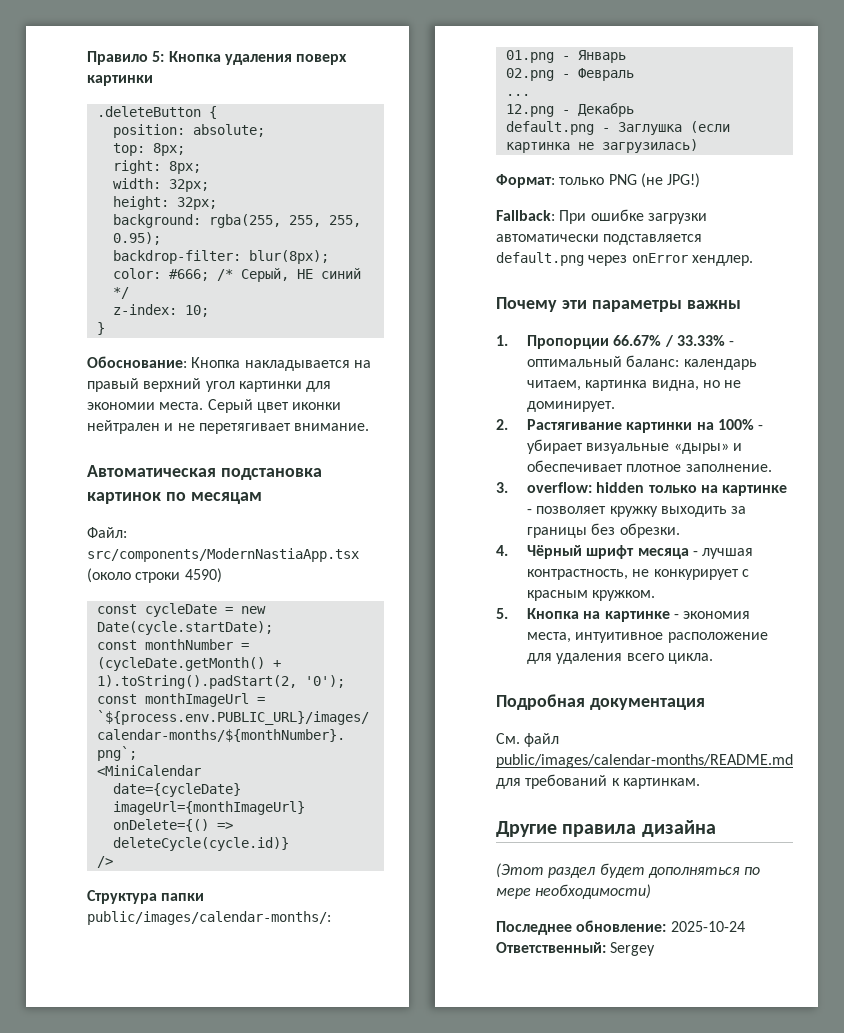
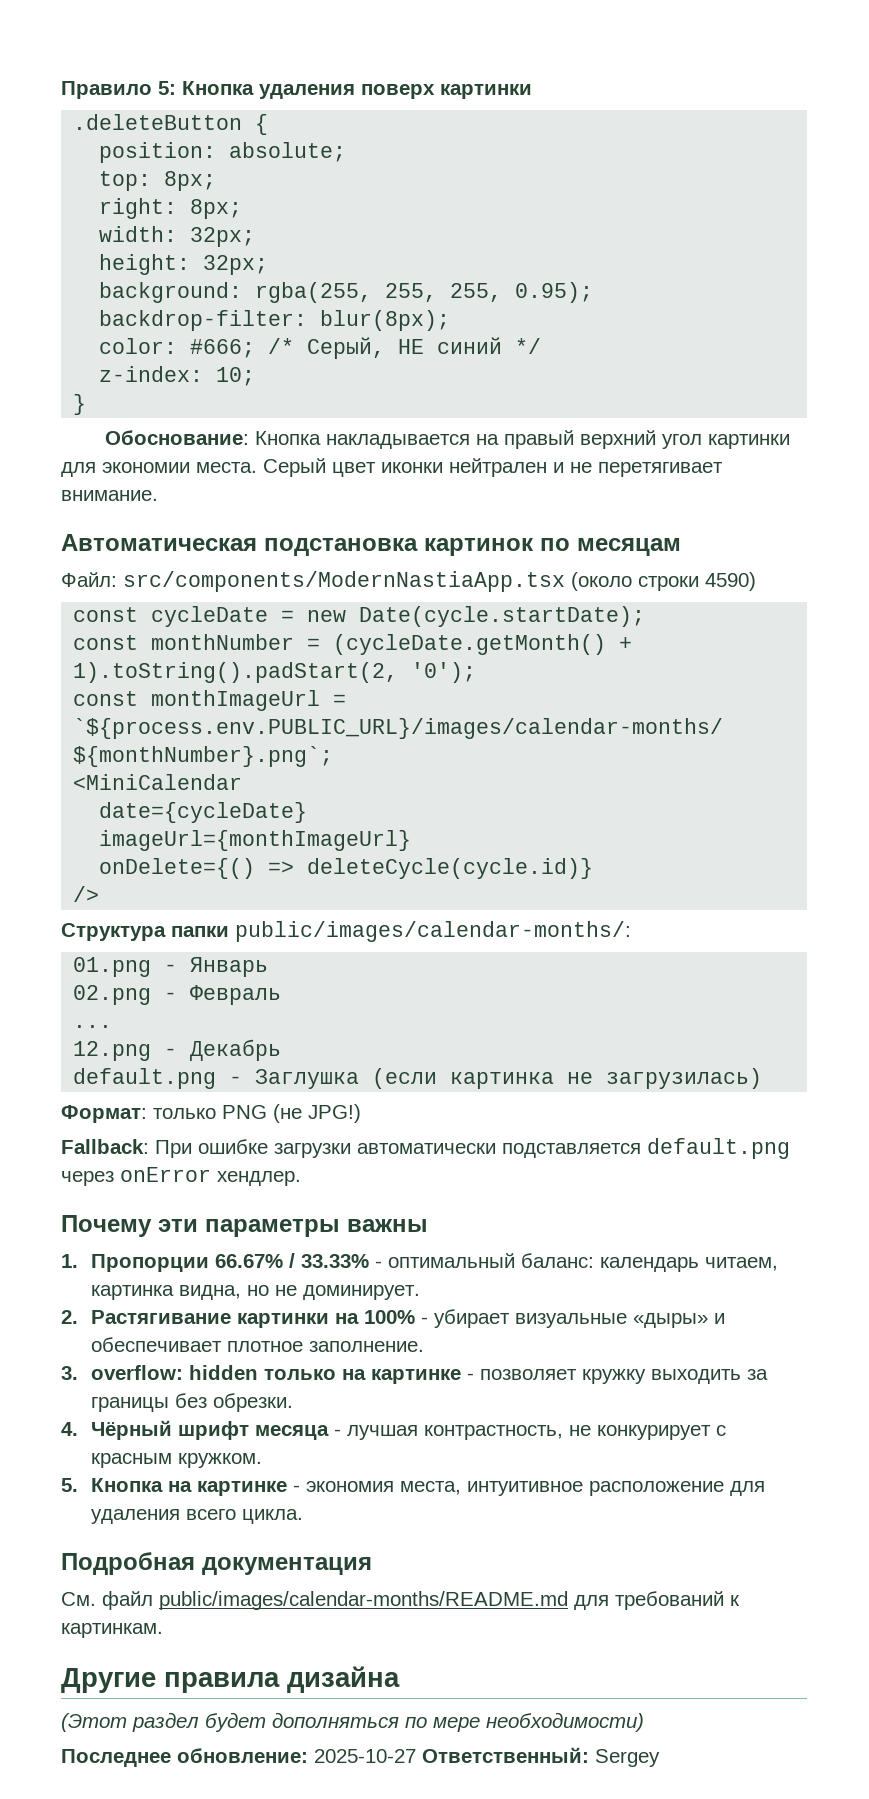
- Последнее обновление: 2025-10-24 Ответственный: Sergey
+ Последнее обновление: 2025-10-27 Ответственный: Sergey

